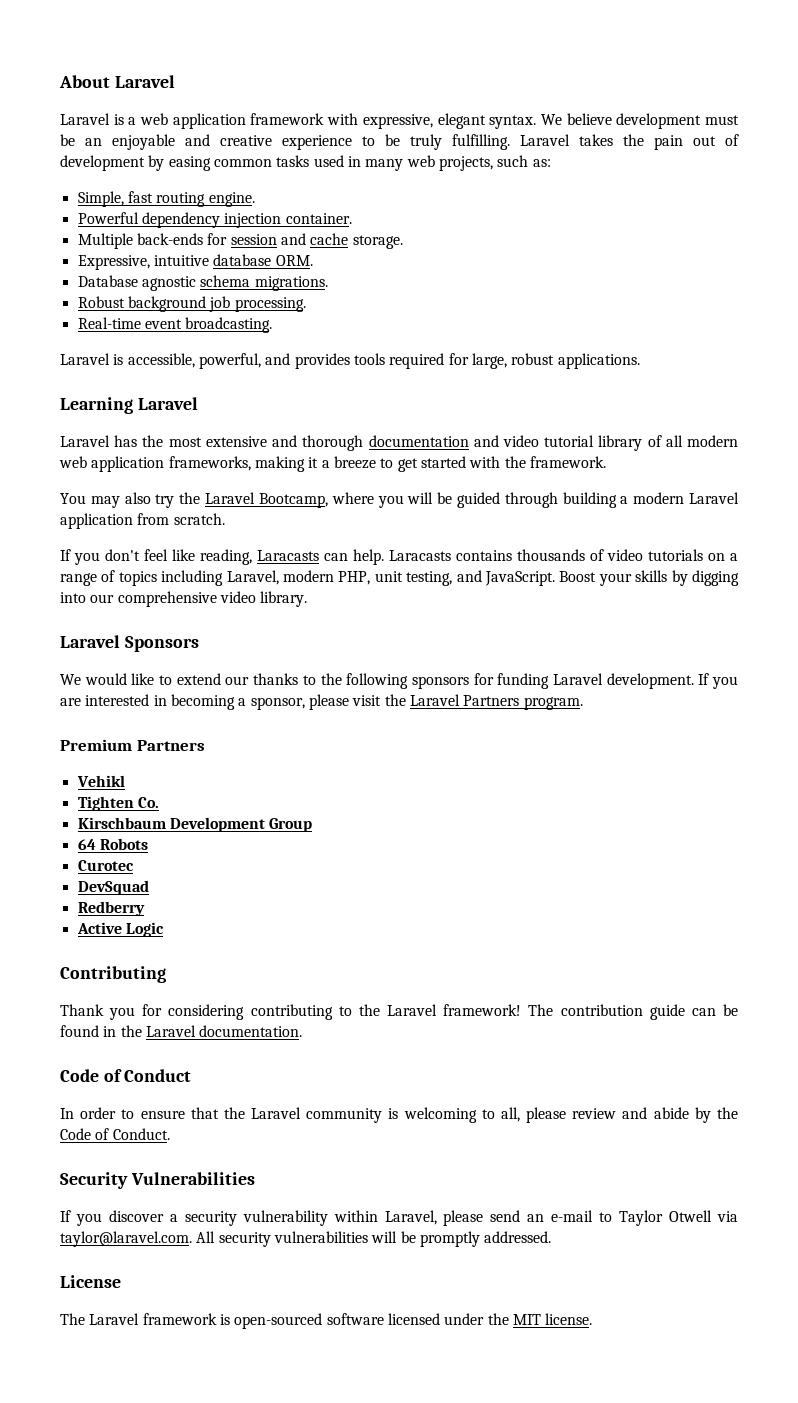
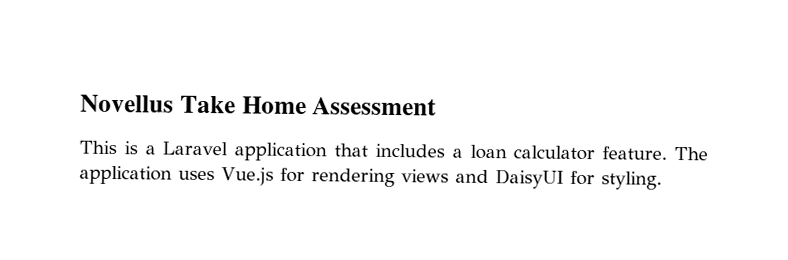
- About Laravel
- Laravel is a web application framework with expressive, elegant syntax. We believe development must be an enjoyable and creative experience to be truly fulfilling. Laravel takes the pain out of development by easing common tasks used in many web projects, such as:
- Simple, fast routing engine.
- Powerful dependency injection container.
- Multiple back-ends for session and cache storage.
- Expressive, intuitive database ORM.
- Database agnostic schema migrations.
- Robust background job processing.
- Real-time event broadcasting.
- Laravel is accessible, powerful, and provides tools required for large, robust applications.
- Learning Laravel
- Laravel has the most extensive and thorough documentation and video tutorial library of all modern web application frameworks, making it a breeze to get started with the framework.
- You may also try the Laravel Bootcamp, where you will be guided through building a modern Laravel application from scratch.
- If you don't feel like reading, Laracasts can help. Laracasts contains thousands of video tutorials on a range of topics including Laravel, modern PHP, unit testing, and JavaScript. Boost your skills by digging into our comprehensive video library.
- Laravel Sponsors
- We would like to extend our thanks to the following sponsors for funding Laravel development. If you are interested in becoming a sponsor, please visit the Laravel Partners program.
- Premium Partners
- Vehikl
- Tighten Co.
- Kirschbaum Development Group
- 64 Robots
- Curotec
- DevSquad
- Redberry
- Active Logic
- Contributing
- Thank you for considering contributing to the Laravel framework! The contribution guide can be found in the Laravel documentation.
- Code of Conduct
- In order to ensure that the Laravel community is welcoming to all, please review and abide by the Code of Conduct.
- Security Vulnerabilities
- If you discover a security vulnerability within Laravel, please send an e-mail to Taylor Otwell via taylor@laravel.com. All security vulnerabilities will be promptly addressed.
- License
- The Laravel framework is open-sourced software licensed under the MIT license.
+ Novellus Take Home Assessment
+ This is a Laravel application that includes a loan calculator feature. The application uses Vue.js for rendering views and DaisyUI for styling.

